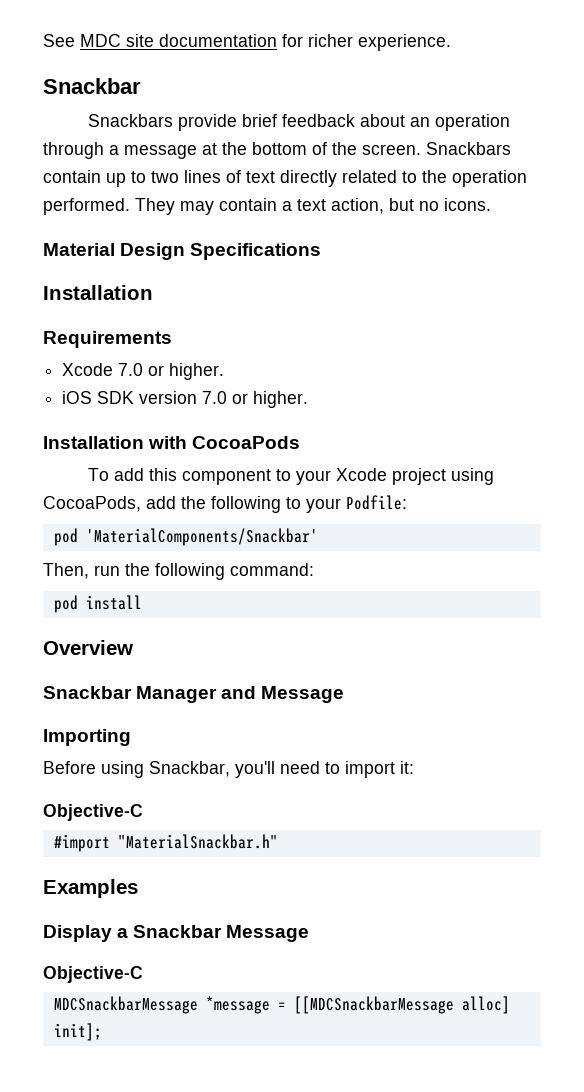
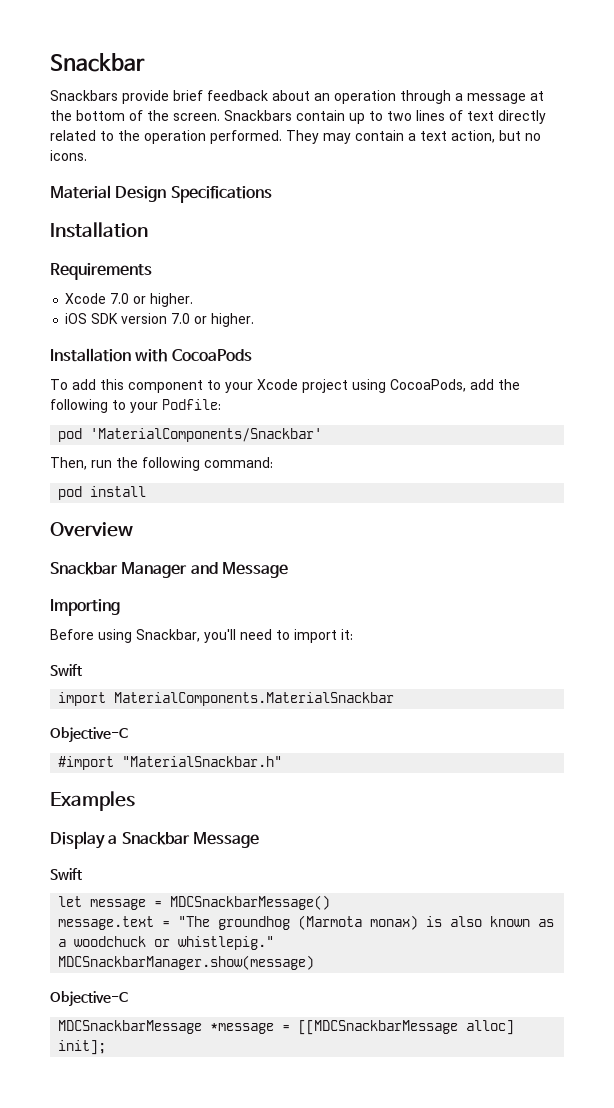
- See MDC site documentation for richer experience.
  Before using Snackbar, you'll need to import it:
+ Swift
+ import MaterialComponents.MaterialSnackbar
  Display a Snackbar Message
+ Swift
+ let message = MDCSnackbarMessage()
+ message.text = "The groundhog (Marmota monax) is also known as a woodchuck or whistlepig."
+ MDCSnackbarManager.show(message)

